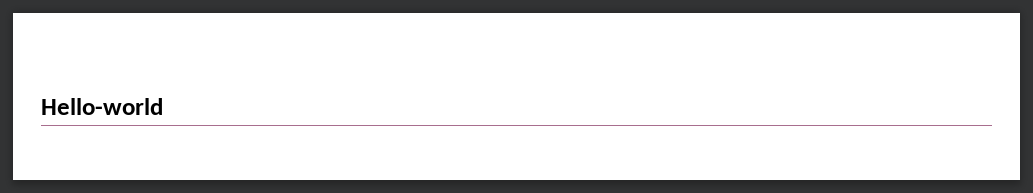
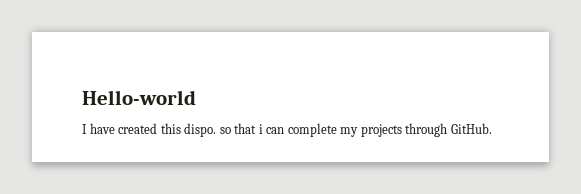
+ I have created this dispo. so that i can complete my projects through GitHub.

